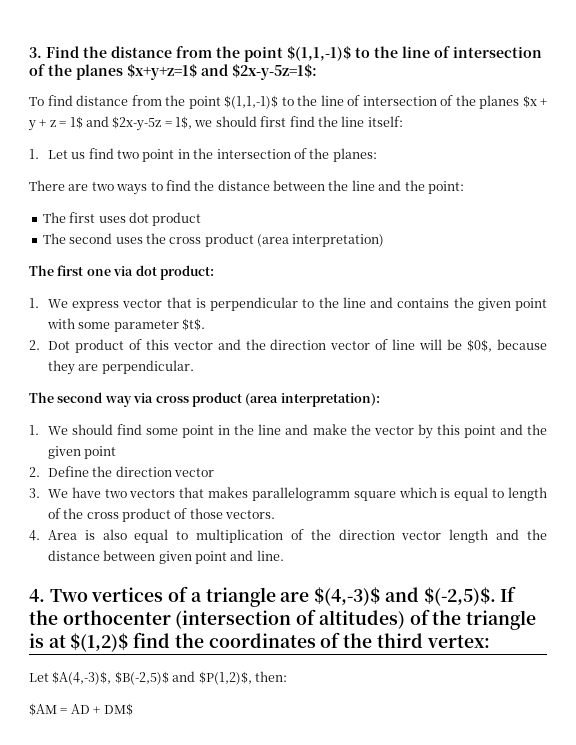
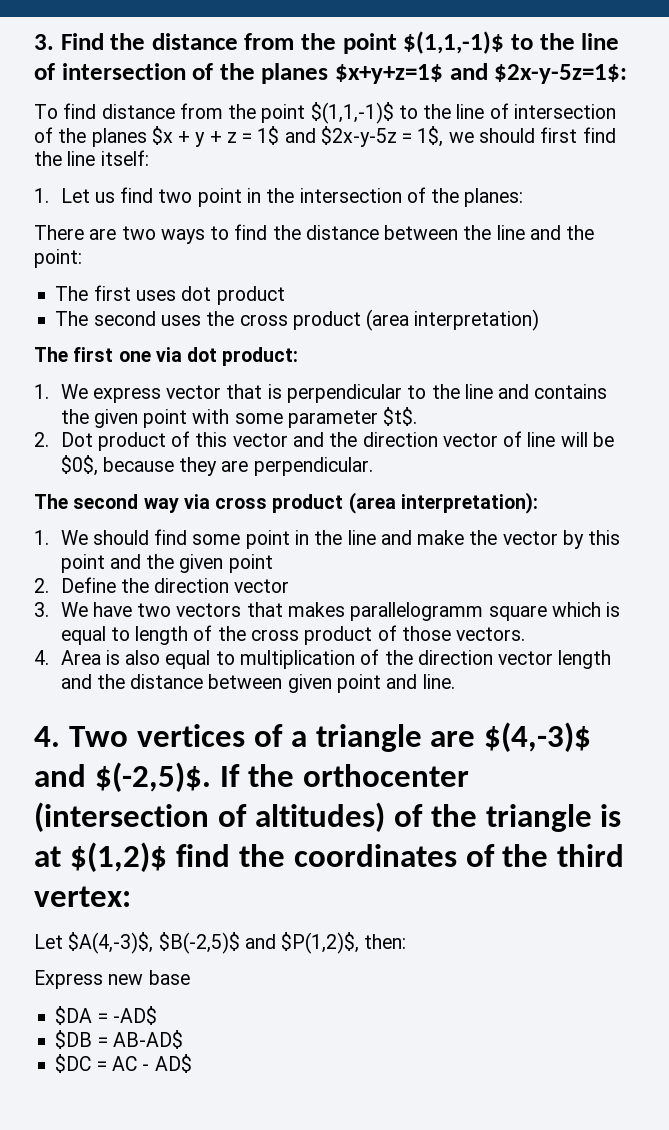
- $AM = AD + DM$
+ Express new base
+ $DA = -AD$
+ $DB = AB-AD$
+ $DC = AC - AD$

